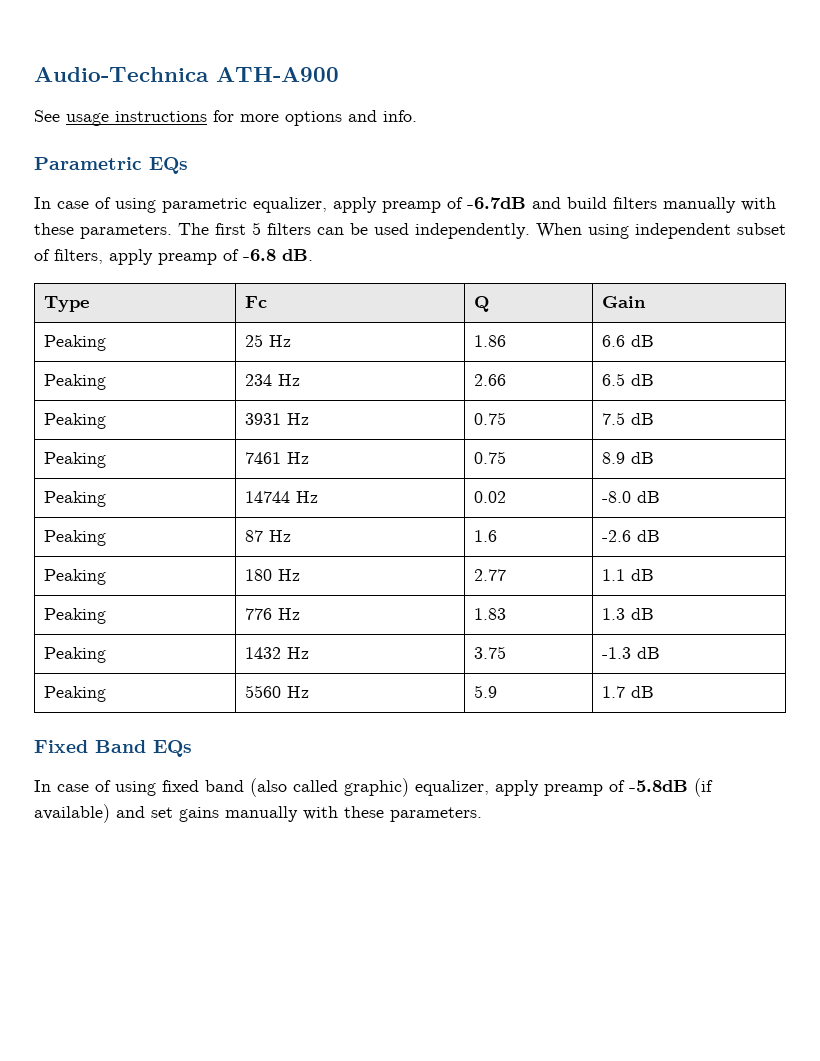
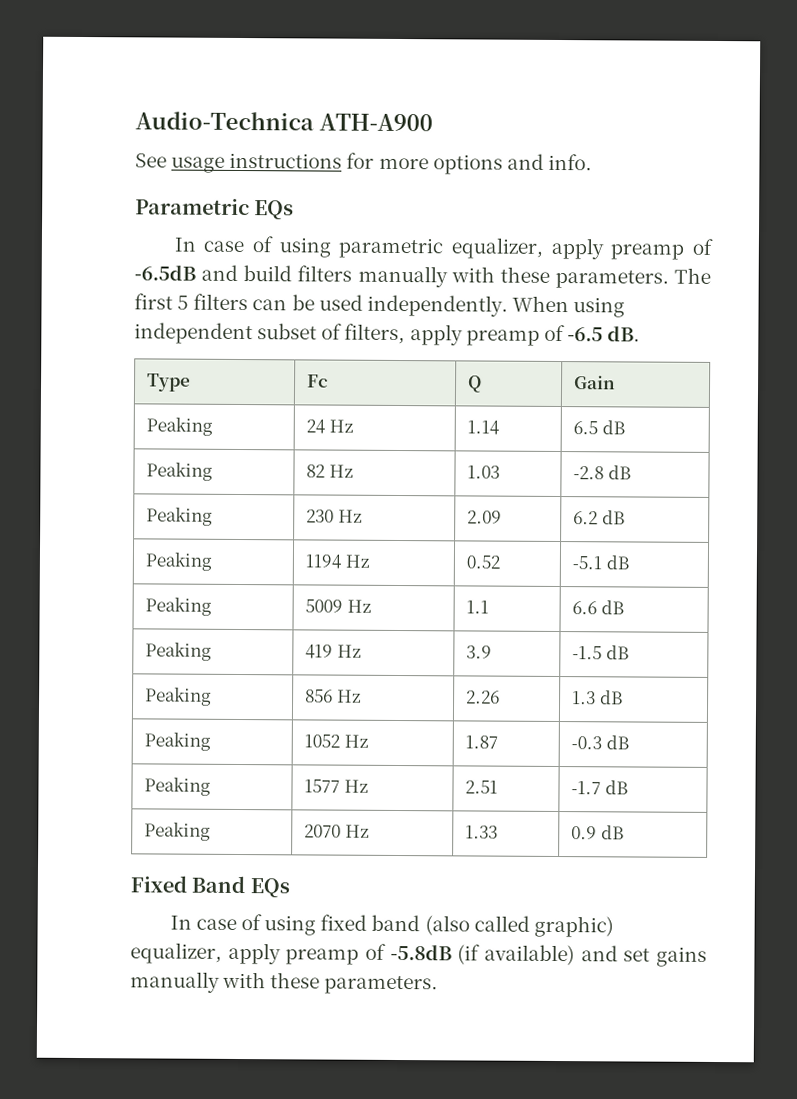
- In case of using parametric equalizer, apply preamp of -6.7dB and build filters manually with these parameters.
+ In case of using parametric equalizer, apply preamp of -6.5dB and build filters manually with these parameters.
- When using independent subset of filters, apply preamp of -6.8 dB.
+ When using independent subset of filters, apply preamp of -6.5 dB.
- Peaking | 25 Hz | 1.86 | 6.6 dB
+ Peaking | 24 Hz | 1.14 | 6.5 dB
+ Peaking | 82 Hz | 1.03 | -2.8 dB
+ Peaking | 230 Hz | 2.09 | 6.2 dB
+ Peaking | 1194 Hz | 0.52 | -5.1 dB
+ Peaking | 5009 Hz | 1.1 | 6.6 dB
- Peaking | 234 Hz | 2.66 | 6.5 dB
- Peaking | 3931 Hz | 0.75 | 7.5 dB
- Peaking | 7461 Hz | 0.75 | 8.9 dB
- Peaking | 14744 Hz | 0.02 | -8.0 dB
- Peaking | 87 Hz | 1.6 | -2.6 dB
- Peaking | 180 Hz | 2.77 | 1.1 dB
- Peaking | 776 Hz | 1.83 | 1.3 dB
+ Peaking | 419 Hz | 3.9 | -1.5 dB
+ Peaking | 856 Hz | 2.26 | 1.3 dB
- Peaking | 1432 Hz | 3.75 | -1.3 dB
- Peaking | 5560 Hz | 5.9 | 1.7 dB
+ Peaking | 1052 Hz | 1.87 | -0.3 dB
+ Peaking | 1577 Hz | 2.51 | -1.7 dB
+ Peaking | 2070 Hz | 1.33 | 0.9 dB

